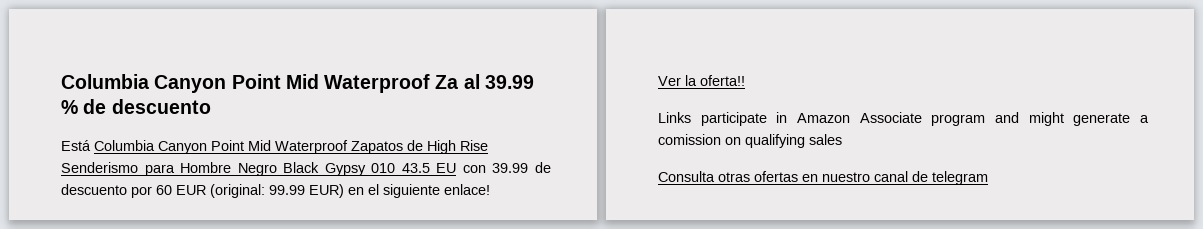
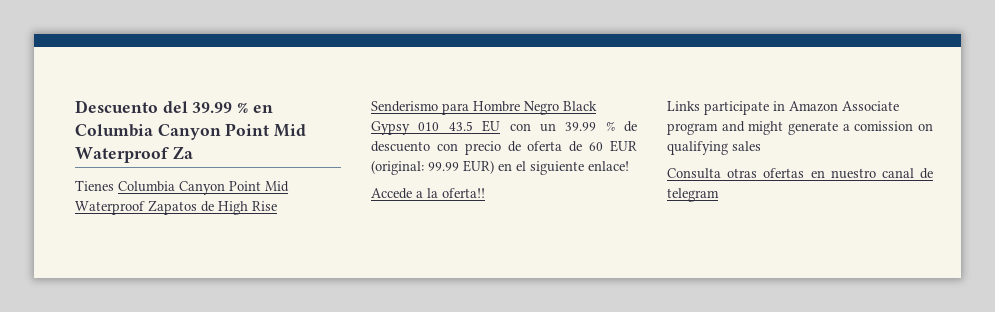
- Columbia Canyon Point Mid Waterproof Za al 39.99 % de descuento
- Está Columbia Canyon Point Mid Waterproof Zapatos de High Rise Senderismo para Hombre Negro Black Gypsy 010 43.5 EU con 39.99 de descuento por 60 EUR (original: 99.99 EUR) en el siguiente enlace!
+ Descuento del 39.99 % en Columbia Canyon Point Mid Waterproof Za
+ Tienes Columbia Canyon Point Mid Waterproof Zapatos de High Rise Senderismo para Hombre Negro Black Gypsy 010 43.5 EU con un 39.99 % de descuento con precio de oferta de 60 EUR (original: 99.99 EUR) en el siguiente enlace!
- Ver la oferta!!
+ Accede a la oferta!!

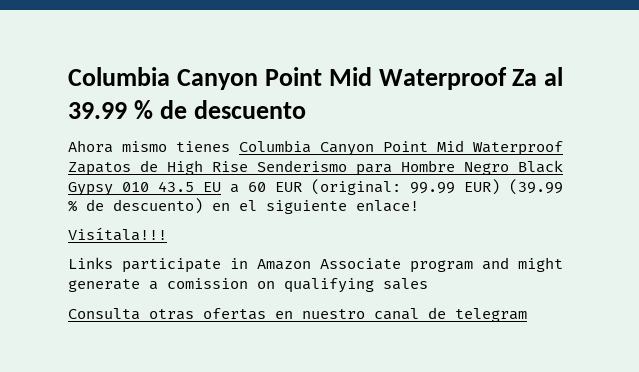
- Descuento del 39.99 % en Columbia Canyon Point Mid Waterproof Za
- Tienes Columbia Canyon Point Mid Waterproof Zapatos de High Rise Senderismo para Hombre Negro Black Gypsy 010 43.5 EU con un 39.99 % de descuento con precio de oferta de 60 EUR (original: 99.99 EUR) en el siguiente enlace!
+ Columbia Canyon Point Mid Waterproof Za al 39.99 % de descuento
+ Ahora mismo tienes Columbia Canyon Point Mid Waterproof Zapatos de High Rise Senderismo para Hombre Negro Black Gypsy 010 43.5 EU a 60 EUR (original: 99.99 EUR) (39.99 % de descuento) en el siguiente enlace!
- Accede a la oferta!!
+ Visítala!!!

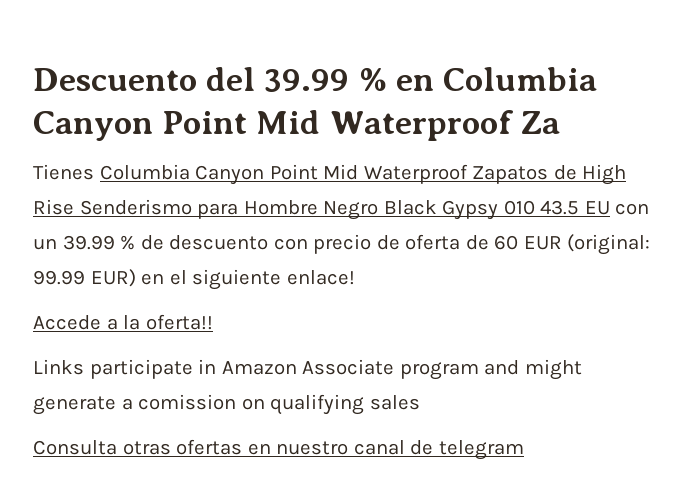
- Columbia Canyon Point Mid Waterproof Za al 39.99 % de descuento
- Ahora mismo tienes Columbia Canyon Point Mid Waterproof Zapatos de High Rise Senderismo para Hombre Negro Black Gypsy 010 43.5 EU a 60 EUR (original: 99.99 EUR) (39.99 % de descuento) en el siguiente enlace!
+ Descuento del 39.99 % en Columbia Canyon Point Mid Waterproof Za
+ Tienes Columbia Canyon Point Mid Waterproof Zapatos de High Rise Senderismo para Hombre Negro Black Gypsy 010 43.5 EU con un 39.99 % de descuento con precio de oferta de 60 EUR (original: 99.99 EUR) en el siguiente enlace!
- Visítala!!!
+ Accede a la oferta!!

